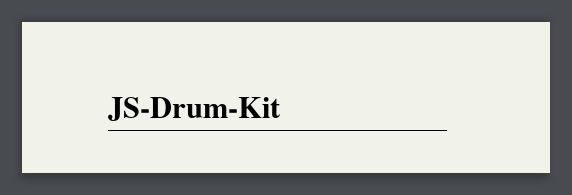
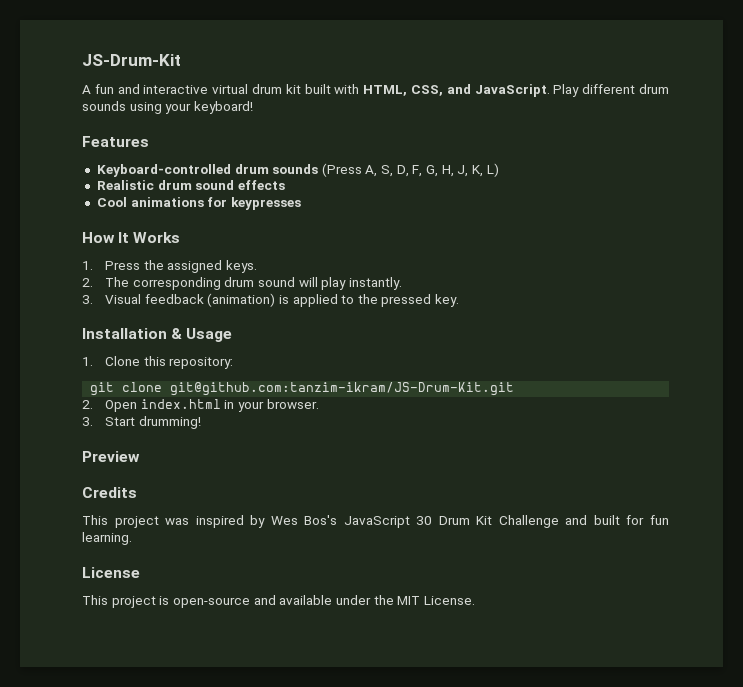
+ A fun and interactive virtual drum kit built with HTML, CSS, and JavaScript. Play different drum sounds using your keyboard!
+ Features
+ Keyboard-controlled drum sounds (Press A, S, D, F, G, H, J, K, L)
+ Realistic drum sound effects
+ Cool animations for keypresses
+ How It Works
+ 1. Press the assigned keys.
+ 2. The corresponding drum sound will play instantly.
+ 3. Visual feedback (animation) is applied to the pressed key.
+ Installation & Usage
+ 1. Clone this repository:
+ git clone git@github.com:tanzim-ikram/JS-Drum-Kit.git
+ 2. Open index.html in your browser.
+ 3. Start drumming!
+ Preview
+ Credits
+ This project was inspired by Wes Bos's JavaScript 30 Drum Kit Challenge and built for fun learning.
+ License
+ This project is open-source and available under the MIT License.

